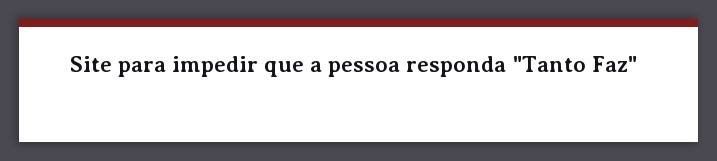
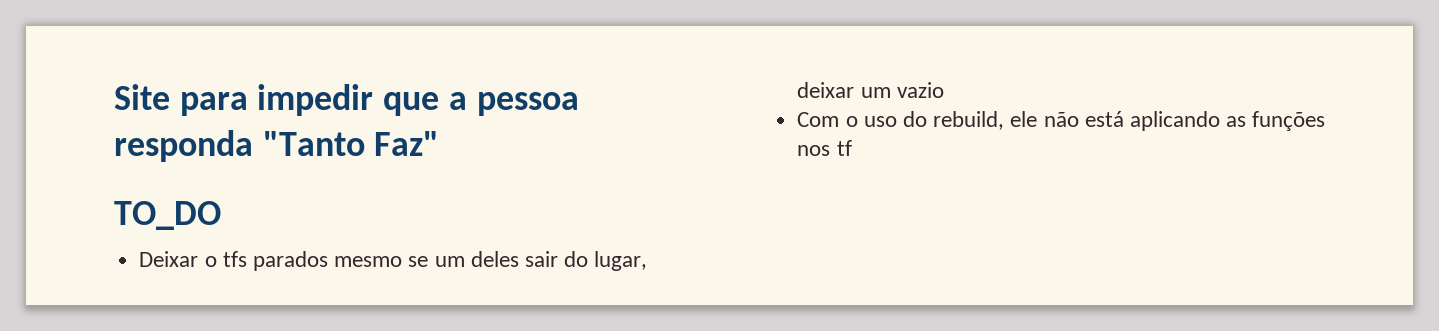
+ TO_DO
+ Deixar o tfs parados mesmo se um deles sair do lugar, deixar um vazio
+ Com o uso do rebuild, ele não está aplicando as funções nos tf

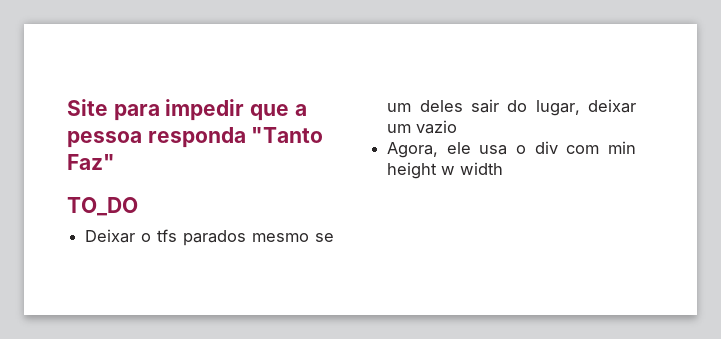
- Com o uso do rebuild, ele não está aplicando as funções nos tf
+ Agora, ele usa o div com min height w width

